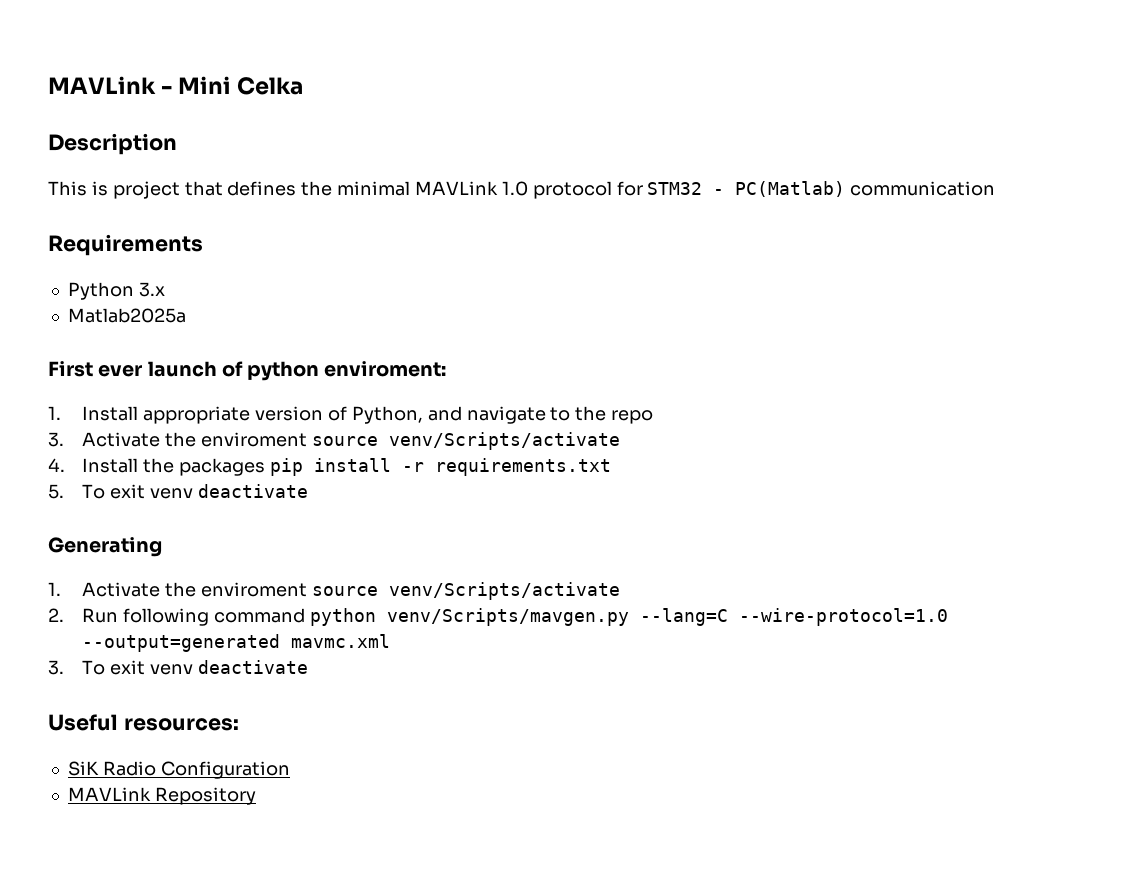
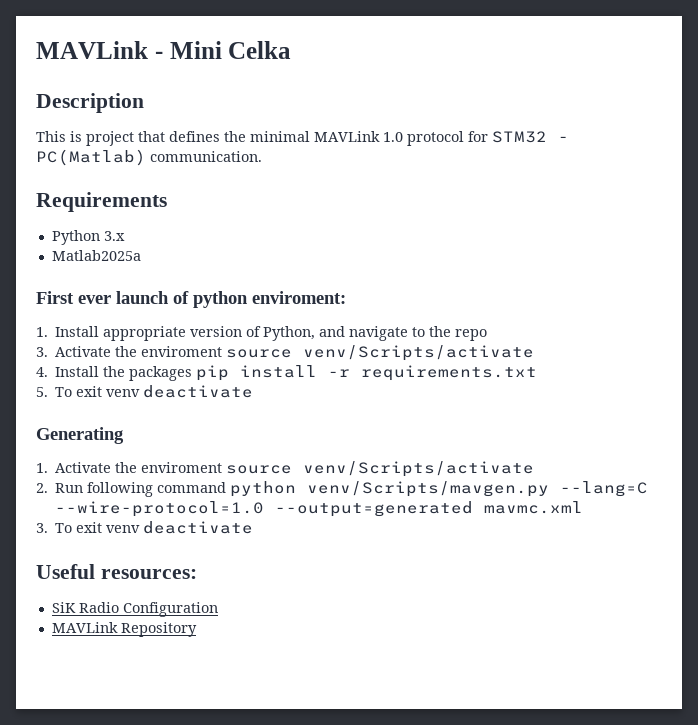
- This is project that defines the minimal MAVLink 1.0 protocol for STM32 - PC(Matlab) communication
+ This is project that defines the minimal MAVLink 1.0 protocol for STM32 - PC(Matlab) communication.

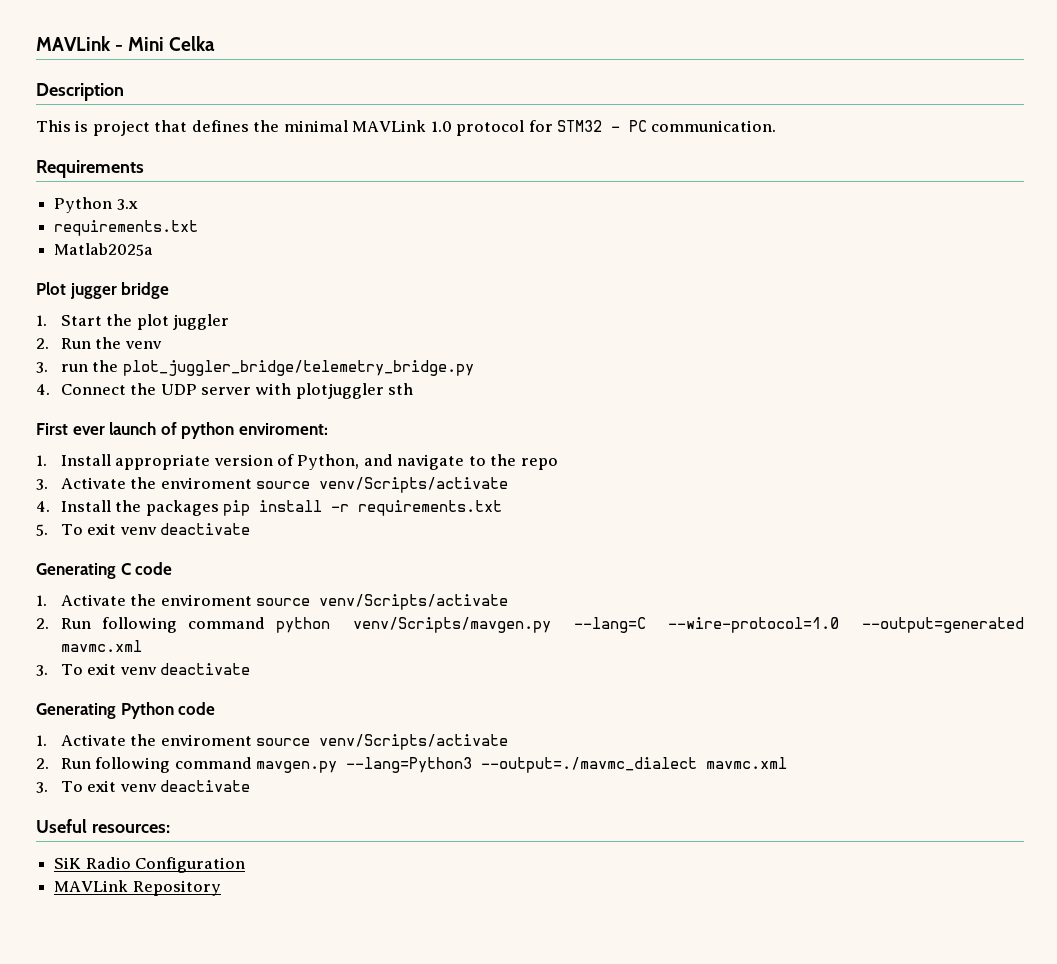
- This is project that defines the minimal MAVLink 1.0 protocol for STM32 - PC(Matlab) communication.
+ This is project that defines the minimal MAVLink 1.0 protocol for STM32 - PC communication.
  Python 3.x
+ requirements.txt
+ Plot jugger bridge
+ 1. Start the plot juggler
+ 2. Run the venv
+ 3. run the plot_juggler_bridge/telemetry_bridge.py
+ 4. Connect the UDP server with plotjuggler sth
- Generating
+ Generating C code
+ Generating Python code
+ 1. Activate the enviroment source venv/Scripts/activate
+ 2. Run following command mavgen.py --lang=Python3 --output=./mavmc_dialect mavmc.xml
+ 3. To exit venv deactivate

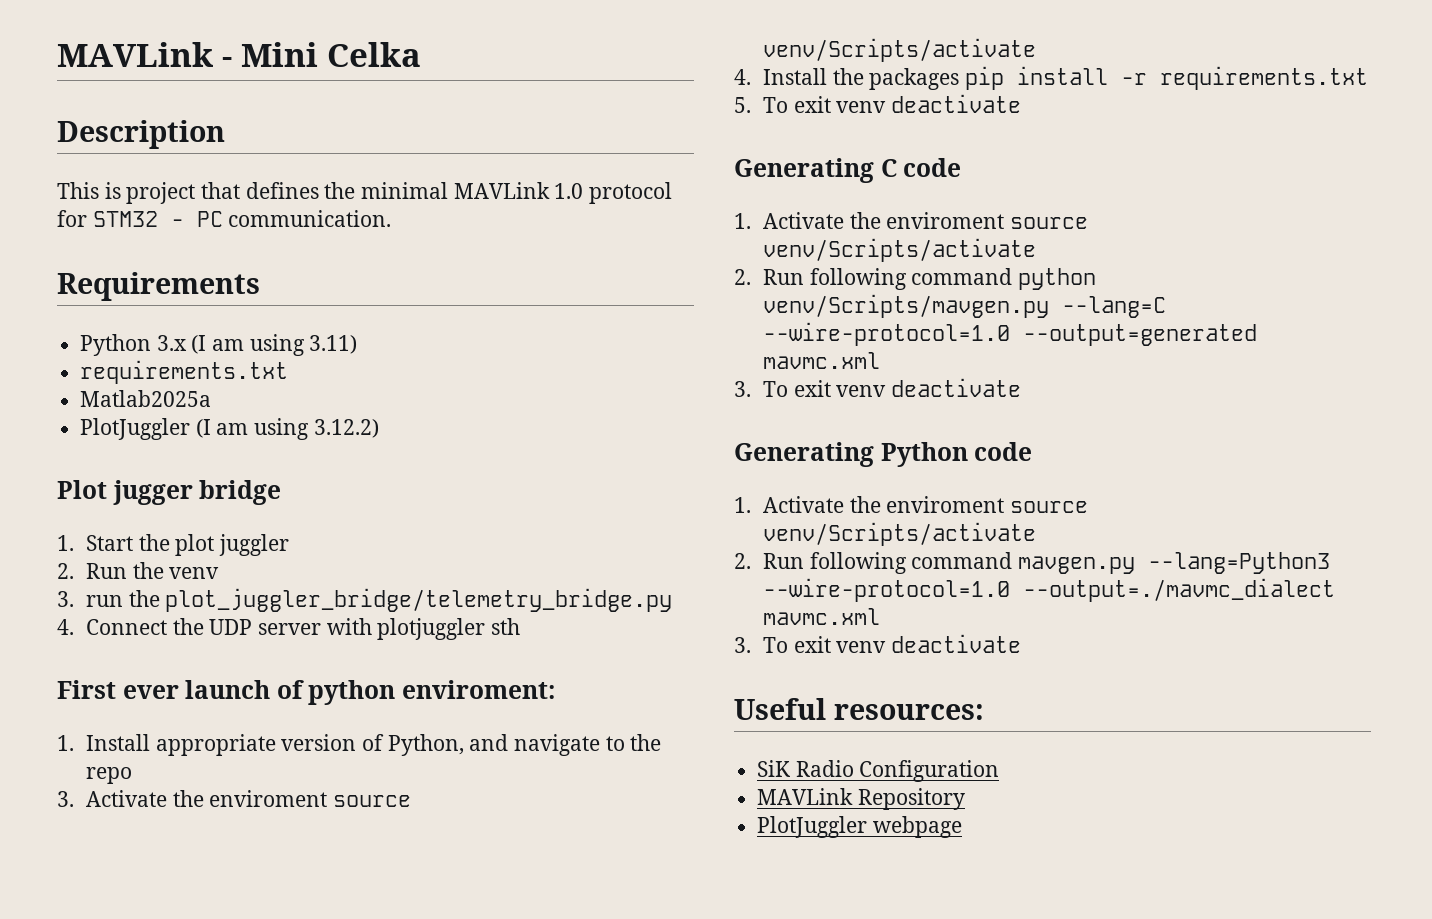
- Python 3.x
+ Python 3.x (I am using 3.11)
  requirements.txt
  Matlab2025a
+ PlotJuggler (I am using 3.12.2)
- 2. Run following command mavgen.py --lang=Python3 --output=./mavmc_dialect mavmc.xml
+ 2. Run following command mavgen.py --lang=Python3 --wire-protocol=1.0 --output=./mavmc_dialect mavmc.xml
+ PlotJuggler webpage

